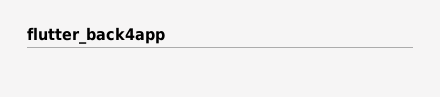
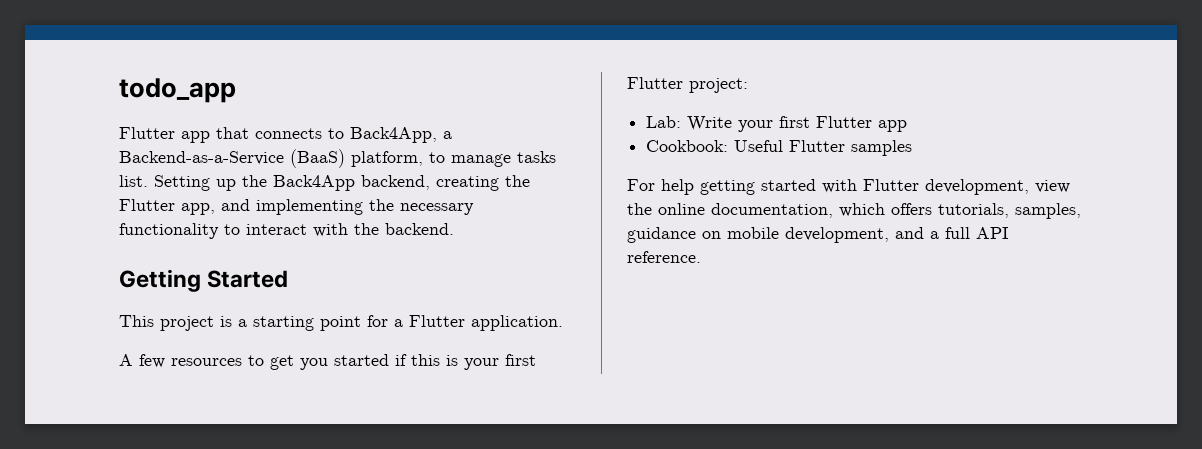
- flutter_back4app
+ todo_app
+ Flutter app that connects to Back4App, a Backend-as-a-Service (BaaS) platform, to manage tasks list. Setting up the Back4App backend, creating the Flutter app, and implementing the necessary functionality to interact with the backend.
+ Getting Started
+ This project is a starting point for a Flutter application.
+ A few resources to get you started if this is your first Flutter project:
+ Lab: Write your first Flutter app
+ Cookbook: Useful Flutter samples
+ For help getting started with Flutter development, view the online documentation, which offers tutorials, samples, guidance on mobile development, and a full API reference.

